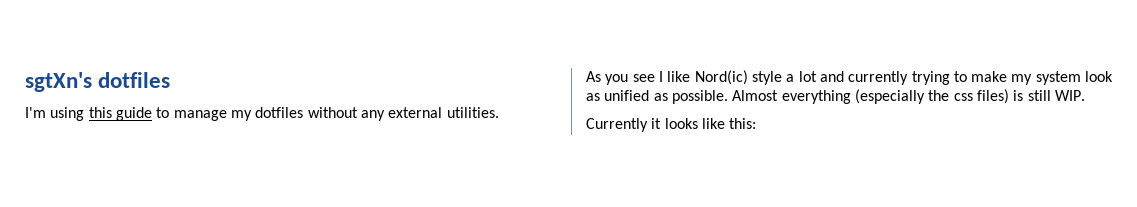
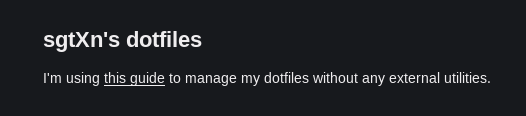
- As you see I like Nord(ic) style a lot and currently trying to make my system look as unified as possible. Almost everything (especially the css files) is still WIP.
- Currently it looks like this:

